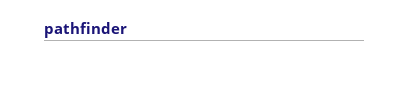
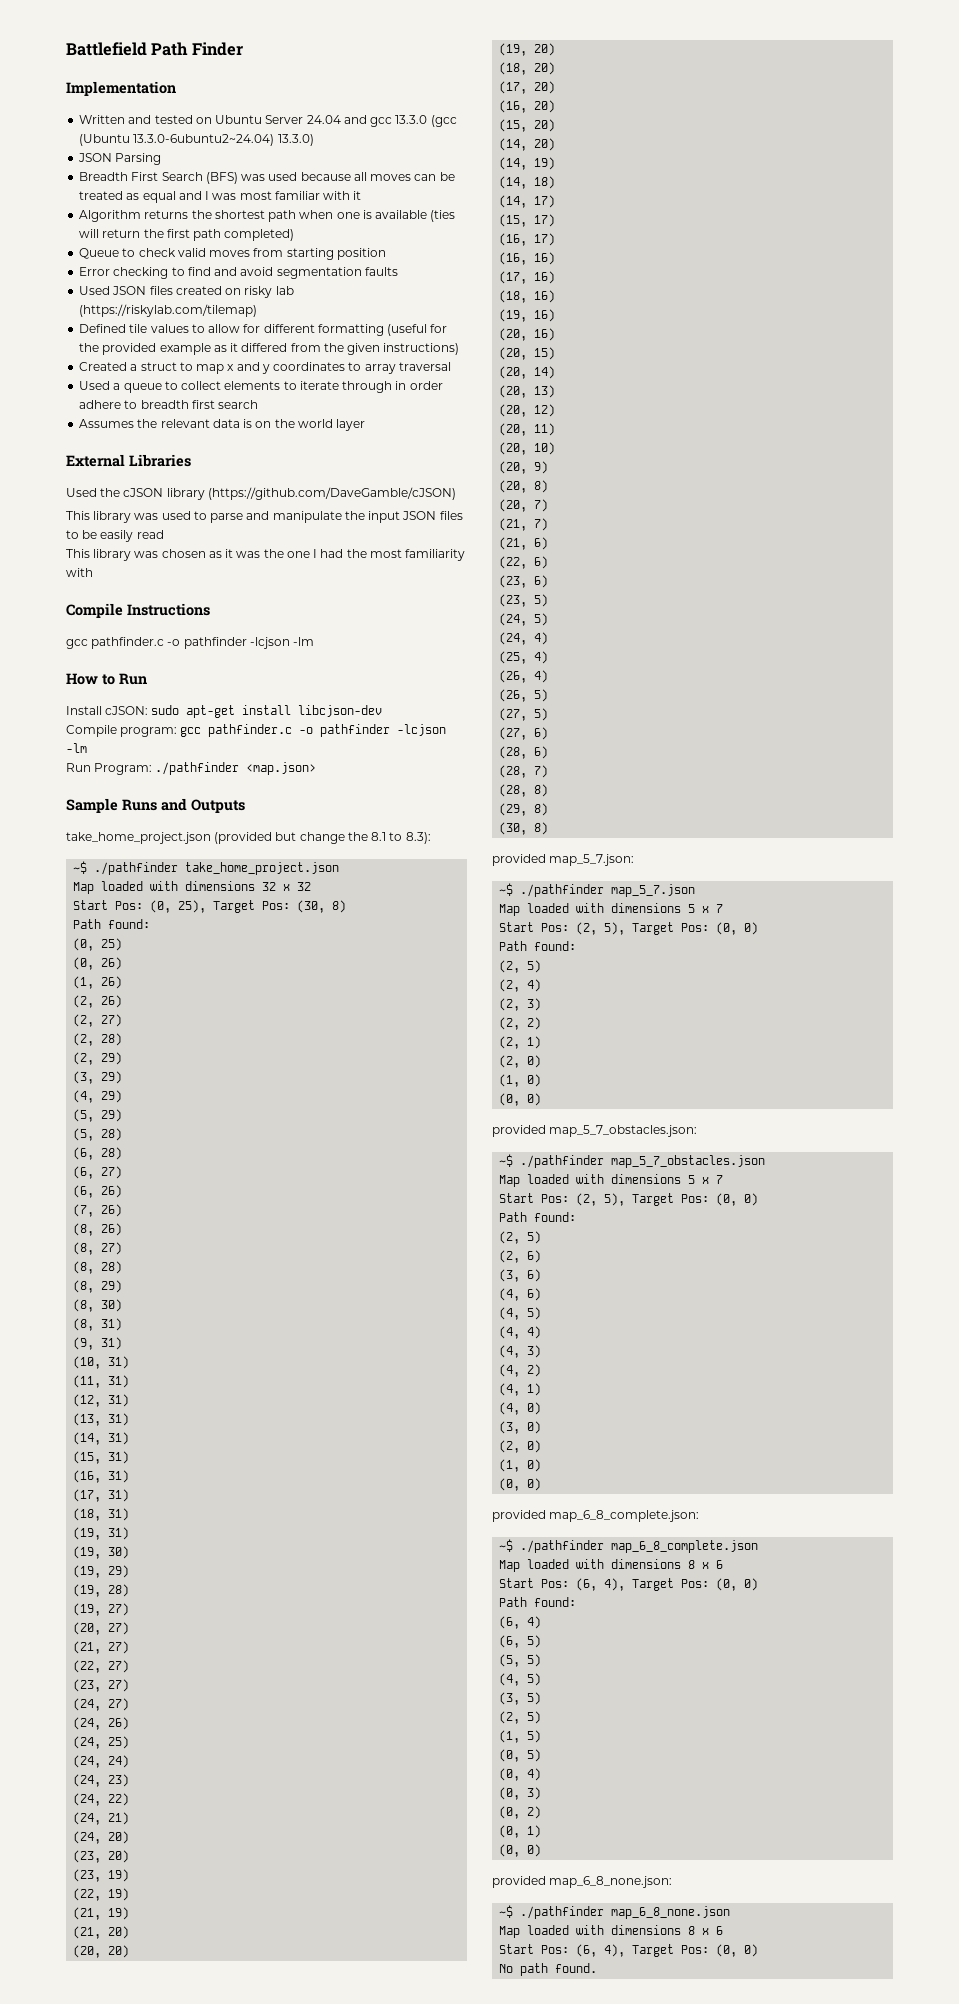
- pathfinder
+ Battlefield Path Finder
+ Implementation
+ Written and tested on Ubuntu Server 24.04 and gcc 13.3.0 (gcc (Ubuntu 13.3.0-6ubuntu2~24.04) 13.3.0)
+ JSON Parsing
+ Breadth First Search (BFS) was used because all moves can be treated as equal and I was most familiar with it
+ Algorithm returns the shortest path when one is available (ties will return the first path completed)
+ Queue to check valid moves from starting position
+ Error checking to find and avoid segmentation faults
+ Used JSON files created on risky lab (https://riskylab.com/tilemap)
+ Defined tile values to allow for different formatting (useful for the provided example as it differed from the given instructions)
+ Created a struct to map x and y coordinates to array traversal
+ Used a queue to collect elements to iterate through in order adhere to breadth first search
+ Assumes the relevant data is on the world layer
+ External Libraries
+ Used the cJSON library (https://github.com/DaveGamble/cJSON)
+ This library was used to parse and manipulate the input JSON files to be easily read
+ This library was chosen as it was the one I had the most familiarity with
+ Compile Instructions
+ gcc pathfinder.c -o pathfinder -lcjson -lm
+ How to Run
+ Install cJSON: sudo apt-get install libcjson-dev
+ Compile program: gcc pathfinder.c -o pathfinder -lcjson -lm
+ Run Program: ./pathfinder <map.json>
+ Sample Runs and Outputs
+ take_home_project.json (provided but change the 8.1 to 8.3):
+ ~$ ./pathfinder take_home_project.json
+ Map loaded with dimensions 32 x 32
+ Start Pos: (0, 25), Target Pos: (30, 8)
+ Path found:
+ (0, 25)
+ (0, 26)
+ (1, 26)
+ (2, 26)
+ (2, 27)
+ (2, 28)
+ (2, 29)
+ (3, 29)
+ (4, 29)
+ (5, 29)
+ (5, 28)
+ (6, 28)
+ (6, 27)
+ (6, 26)
+ (7, 26)
+ (8, 26)
+ (8, 27)
+ (8, 28)
+ (8, 29)
+ (8, 30)
+ (8, 31)
+ (9, 31)
+ (10, 31)
+ (11, 31)
+ (12, 31)
+ (13, 31)
+ (14, 31)
+ (15, 31)
+ (16, 31)
+ (17, 31)
+ (18, 31)
+ (19, 31)
+ (19, 30)
+ (19, 29)
+ (19, 28)
+ (19, 27)
+ (20, 27)
+ (21, 27)
+ (22, 27)
+ (23, 27)
+ (24, 27)
+ (24, 26)
+ (24, 25)
+ (24, 24)
+ (24, 23)
+ (24, 22)
+ (24, 21)
+ (24, 20)
+ (23, 20)
+ (23, 19)
+ (22, 19)
+ (21, 19)
+ (21, 20)
+ (20, 20)
+ (19, 20)
+ (18, 20)
+ (17, 20)
+ (16, 20)
+ (15, 20)
+ (14, 20)
+ (14, 19)
+ (14, 18)
+ (14, 17)
+ (15, 17)
+ (16, 17)
+ (16, 16)
+ (17, 16)
+ (18, 16)
+ (19, 16)
+ (20, 16)
+ (20, 15)
+ (20, 14)
+ (20, 13)
+ (20, 12)
+ (20, 11)
+ (20, 10)
+ (20, 9)
+ (20, 8)
+ (20, 7)
+ (21, 7)
+ (21, 6)
+ (22, 6)
+ (23, 6)
+ (23, 5)
+ (24, 5)
+ (24, 4)
+ (25, 4)
+ (26, 4)
+ (26, 5)
+ (27, 5)
+ (27, 6)
+ (28, 6)
+ (28, 7)
+ (28, 8)
+ (29, 8)
+ (30, 8)
+ provided map_5_7.json:
+ ~$ ./pathfinder map_5_7.json
+ Map loaded with dimensions 5 x 7
+ Start Pos: (2, 5), Target Pos: (0, 0)
+ Path found:
+ (2, 5)
+ (2, 4)
+ (2, 3)
+ (2, 2)
+ (2, 1)
+ (2, 0)
+ (1, 0)
+ (0, 0)
+ provided map_5_7_obstacles.json:
+ ~$ ./pathfinder map_5_7_obstacles.json
+ Map loaded with dimensions 5 x 7
+ Start Pos: (2, 5), Target Pos: (0, 0)
+ Path found:
+ (2, 5)
+ (2, 6)
+ (3, 6)
+ (4, 6)
+ (4, 5)
+ (4, 4)
+ (4, 3)
+ (4, 2)
+ (4, 1)
+ (4, 0)
+ (3, 0)
+ (2, 0)
+ (1, 0)
+ (0, 0)
+ provided map_6_8_complete.json:
+ ~$ ./pathfinder map_6_8_complete.json
+ Map loaded with dimensions 8 x 6
+ Start Pos: (6, 4), Target Pos: (0, 0)
+ Path found:
+ (6, 4)
+ (6, 5)
+ (5, 5)
+ (4, 5)
+ (3, 5)
+ (2, 5)
+ (1, 5)
+ (0, 5)
+ (0, 4)
+ (0, 3)
+ (0, 2)
+ (0, 1)
+ (0, 0)
+ provided map_6_8_none.json:
+ ~$ ./pathfinder map_6_8_none.json
+ Map loaded with dimensions 8 x 6
+ Start Pos: (6, 4), Target Pos: (0, 0)
+ No path found.

